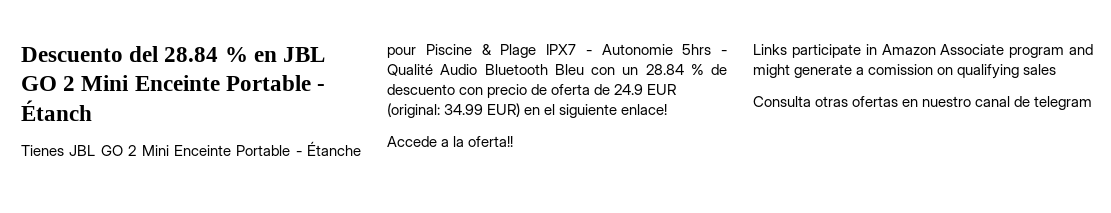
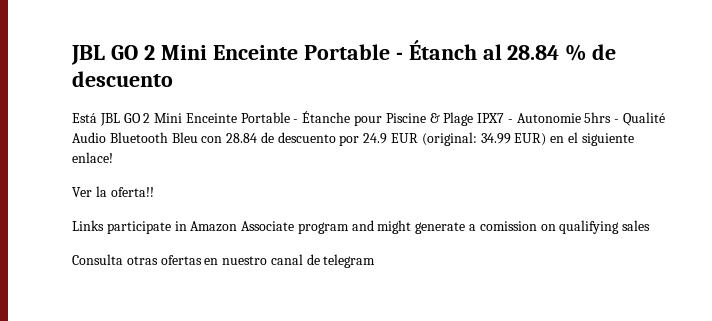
- Descuento del 28.84 % en JBL GO 2 Mini Enceinte Portable - Étanch
- Tienes JBL GO 2 Mini Enceinte Portable - Étanche pour Piscine & Plage IPX7 - Autonomie 5hrs - Qualité Audio Bluetooth Bleu con un 28.84 % de descuento con precio de oferta de 24.9 EUR (original: 34.99 EUR) en el siguiente enlace!
+ JBL GO 2 Mini Enceinte Portable - Étanch al 28.84 % de descuento
+ Está JBL GO 2 Mini Enceinte Portable - Étanche pour Piscine & Plage IPX7 - Autonomie 5hrs - Qualité Audio Bluetooth Bleu con 28.84 de descuento por 24.9 EUR (original: 34.99 EUR) en el siguiente enlace!
- Accede a la oferta!!
+ Ver la oferta!!

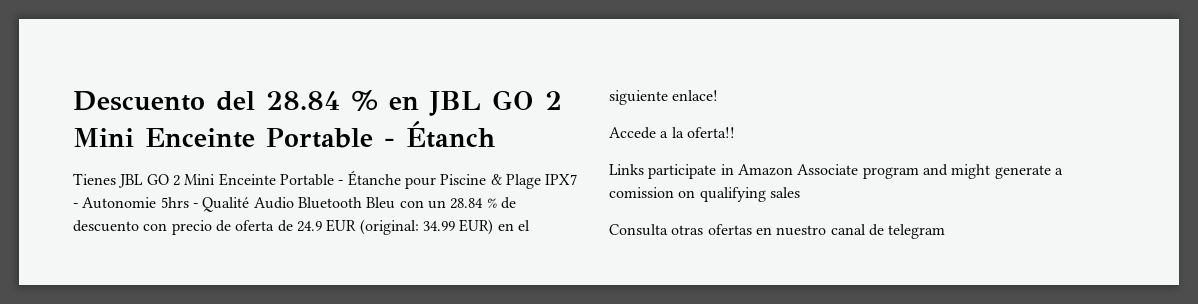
- JBL GO 2 Mini Enceinte Portable - Étanch al 28.84 % de descuento
- Está JBL GO 2 Mini Enceinte Portable - Étanche pour Piscine & Plage IPX7 - Autonomie 5hrs - Qualité Audio Bluetooth Bleu con 28.84 de descuento por 24.9 EUR (original: 34.99 EUR) en el siguiente enlace!
+ Descuento del 28.84 % en JBL GO 2 Mini Enceinte Portable - Étanch
+ Tienes JBL GO 2 Mini Enceinte Portable - Étanche pour Piscine & Plage IPX7 - Autonomie 5hrs - Qualité Audio Bluetooth Bleu con un 28.84 % de descuento con precio de oferta de 24.9 EUR (original: 34.99 EUR) en el siguiente enlace!
- Ver la oferta!!
+ Accede a la oferta!!

